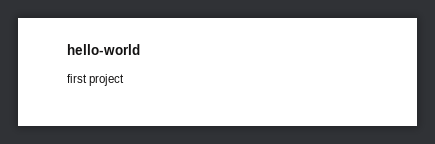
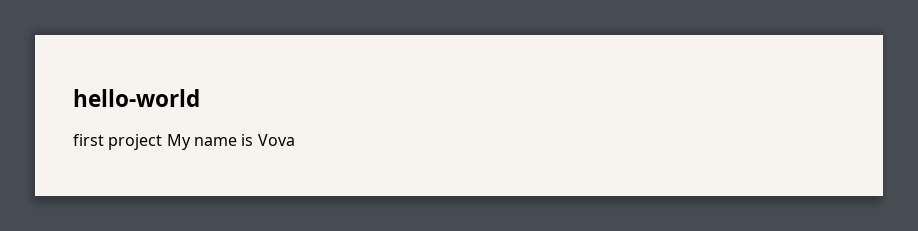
- first project
+ first project My name is Vova

